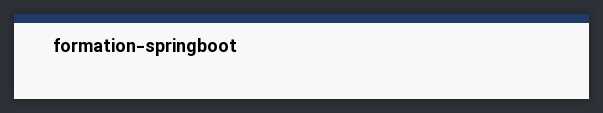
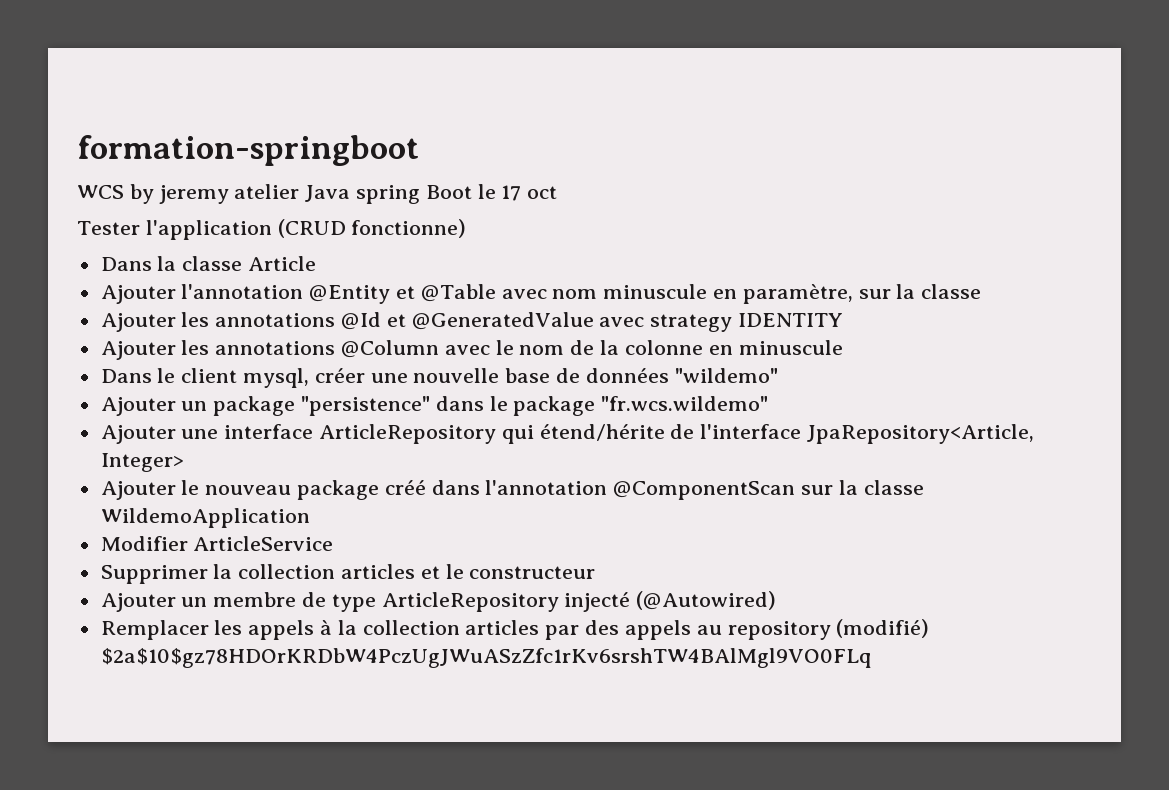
+ WCS by jeremy atelier Java spring Boot le 17 oct
+ Tester l'application (CRUD fonctionne)
+ Dans la classe Article
+ Ajouter l'annotation @Entity et @Table avec nom minuscule en paramètre, sur la classe
+ Ajouter les annotations @Id et @GeneratedValue avec strategy IDENTITY
+ Ajouter les annotations @Column avec le nom de la colonne en minuscule
+ Dans le client mysql, créer une nouvelle base de données "wildemo"
+ Ajouter un package "persistence" dans le package "fr.wcs.wildemo"
+ Ajouter une interface ArticleRepository qui étend/hérite de l'interface JpaRepository<Article, Integer>
+ Ajouter le nouveau package créé dans l'annotation @ComponentScan sur la classe WildemoApplication
+ Modifier ArticleService
+ Supprimer la collection articles et le constructeur
+ Ajouter un membre de type ArticleRepository injecté (@Autowired)
+ Remplacer les appels à la collection articles par des appels au repository (modifié) $2a$10$gz78HDOrKRDbW4PczUgJWuASzZfc1rKv6srshTW4BAlMgl9VO0FLq

